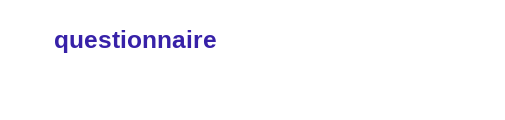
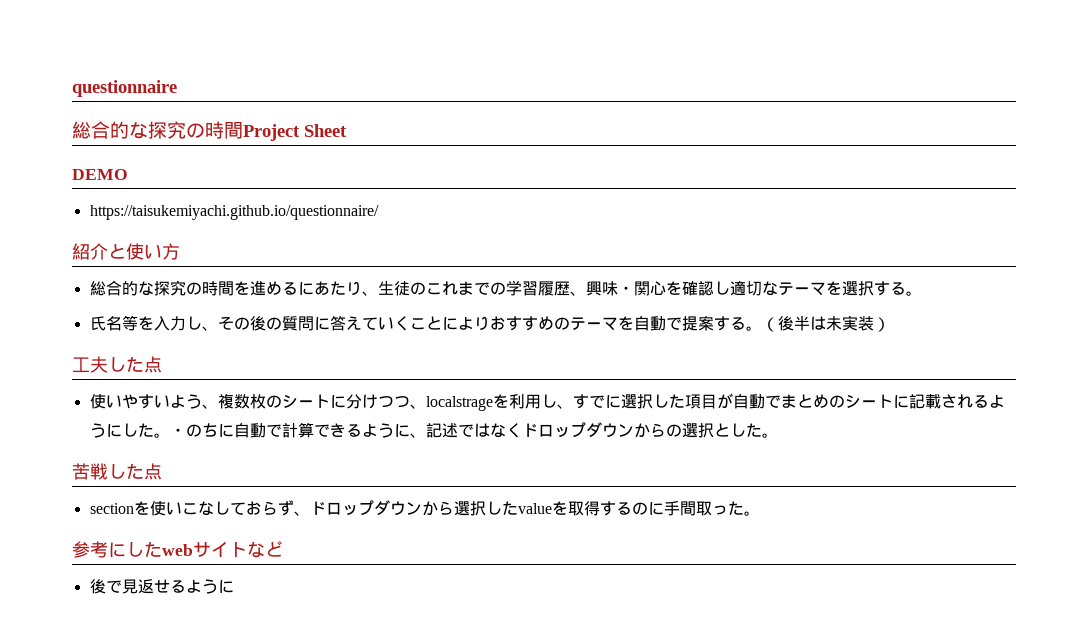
+ 総合的な探究の時間Project Sheet
+ DEMO
+ https://taisukemiyachi.github.io/questionnaire/
+ 紹介と使い方
+ 総合的な探究の時間を進めるにあたり、生徒のこれまでの学習履歴、興味・関心を確認し適切なテーマを選択する。
+ 氏名等を入力し、その後の質問に答えていくことによりおすすめのテーマを自動で提案する。（後半は未実装）
+ 工夫した点
+ 使いやすいよう、複数枚のシートに分けつつ、localstrageを利用し、すでに選択した項目が自動でまとめのシートに記載されるようにした。・のちに自動で計算できるように、記述ではなくドロップダウンからの選択とした。
+ 苦戦した点
+ sectionを使いこなしておらず、ドロップダウンから選択したvalueを取得するのに手間取った。
+ 参考にしたwebサイトなど
+ 後で見返せるように

